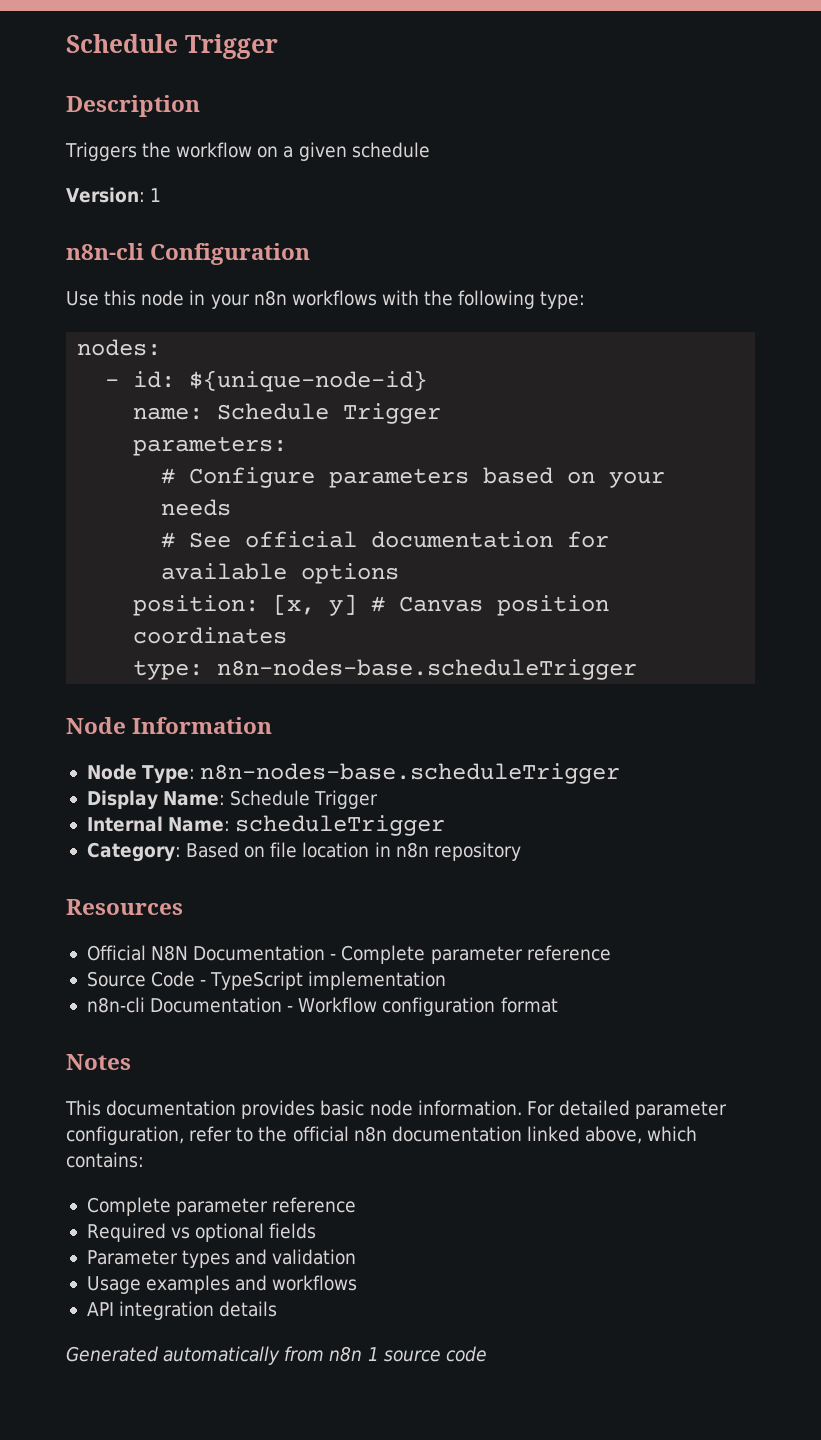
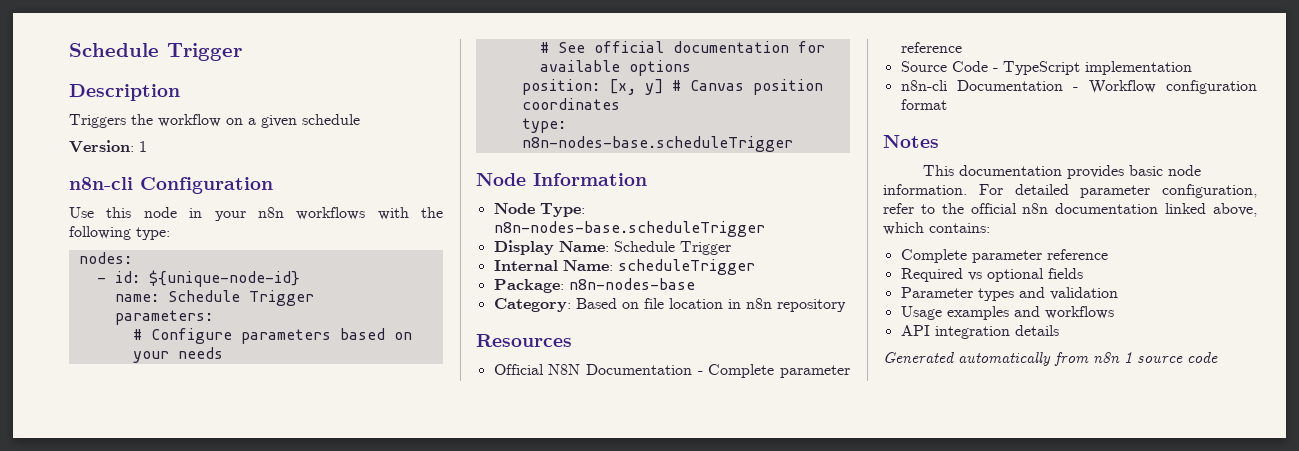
+ Package: n8n-nodes-base

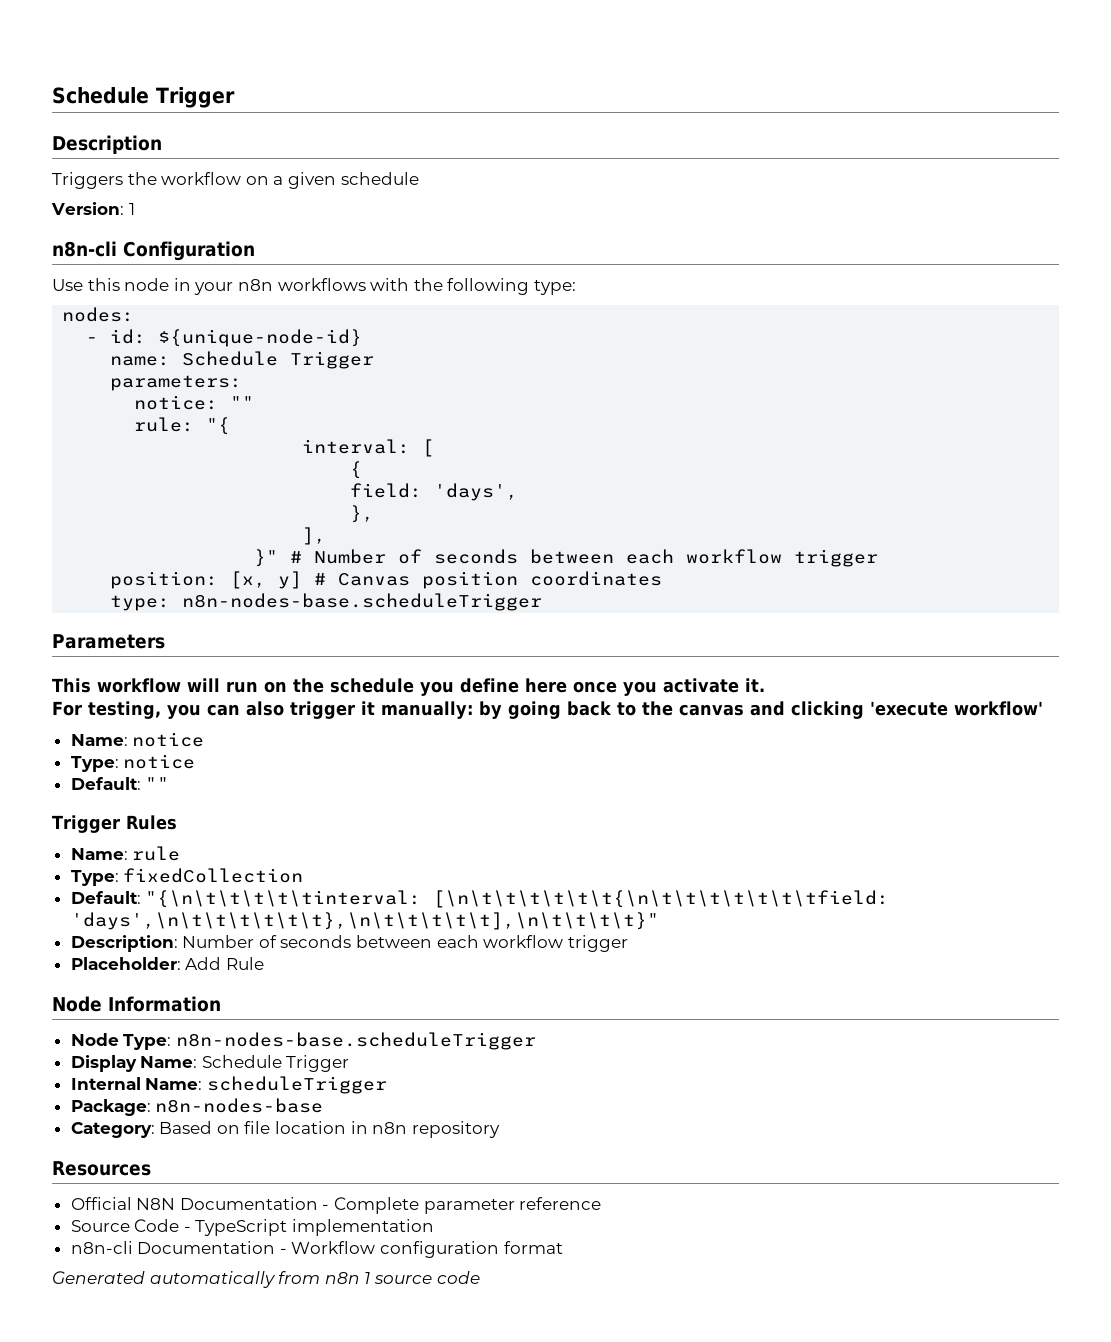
- # Configure parameters based on your needs
- # See official documentation for available options
+ notice: ""
+ rule: "{
+ interval: [
+ {
+ field: 'days',
+ },
+ ],
+ }" # Number of seconds between each workflow trigger
+ Parameters
+ This workflow will run on the schedule you define here once you activate it.
+ For testing, you can also trigger it manually: by going back to the canvas and clicking 'execute workflow'
+ Name: notice
+ Type: notice
+ Default: ""
+ Trigger Rules
+ Name: rule
+ Type: fixedCollection
+ Default: "{\n\t\t\t\t\tinterval: [\n\t\t\t\t\t\t{\n\t\t\t\t\t\t\tfield: 'days',\n\t\t\t\t\t\t},\n\t\t\t\t\t],\n\t\t\t\t}"
+ Description: Number of seconds between each workflow trigger
+ Placeholder: Add Rule
- Notes
- This documentation provides basic node information. For detailed parameter configuration, refer to the official n8n documentation linked above, which contains:
- Complete parameter reference
- Required vs optional fields
- Parameter types and validation
- Usage examples and workflows
- API integration details

